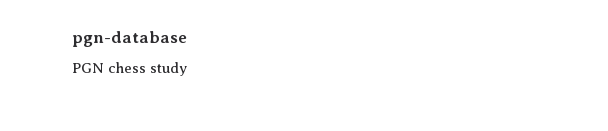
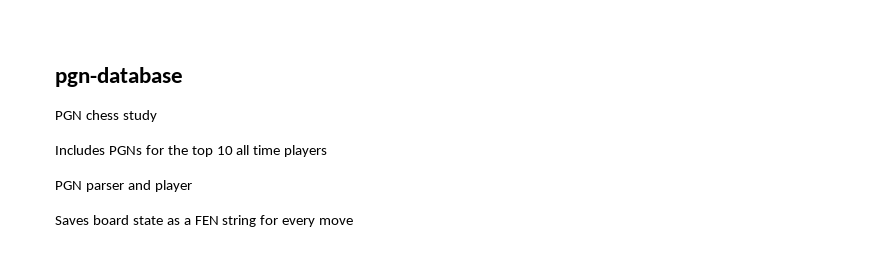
+ Includes PGNs for the top 10 all time players
+ PGN parser and player
+ Saves board state as a FEN string for every move

